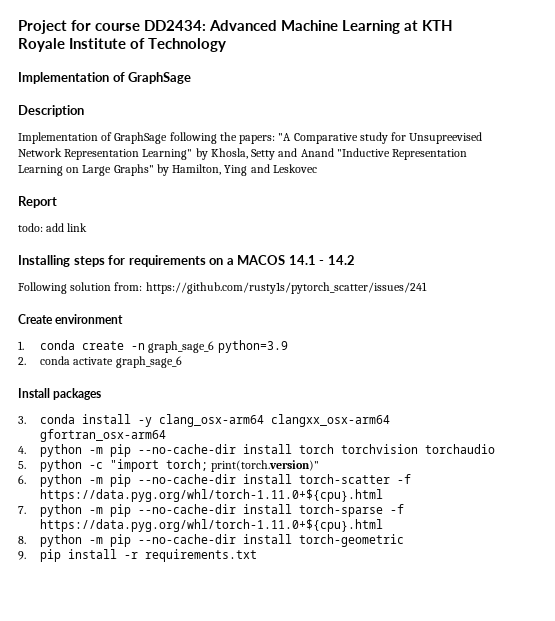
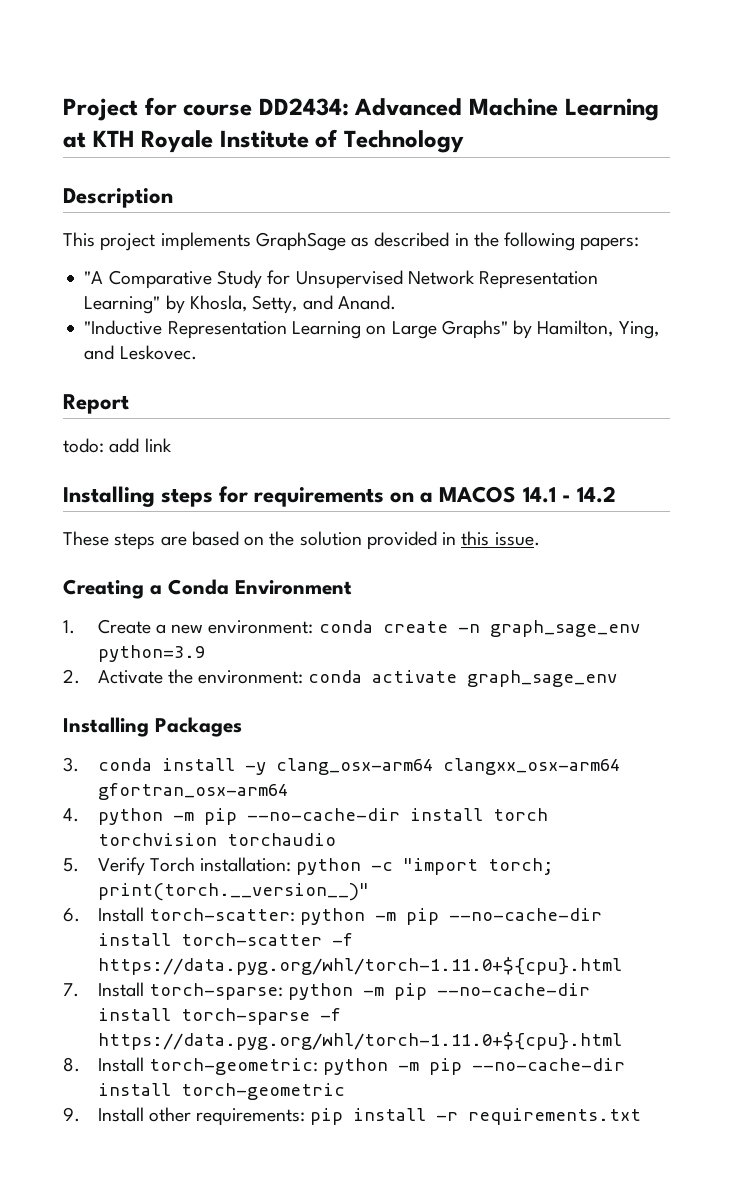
  Project for course DD2434: Advanced Machine Learning at KTH Royale Institute of Technology
- Implementation of GraphSage
  Description
- Implementation of GraphSage following the papers: "A Comparative study for Unsupreevised Network Representation Learning" by Khosla, Setty and Anand "Inductive Representation Learning on Large Graphs" by Hamilton, Ying and Leskovec
+ This project implements GraphSage as described in the following papers:
+ "A Comparative Study for Unsupervised Network Representation Learning" by Khosla, Setty, and Anand.
+ "Inductive Representation Learning on Large Graphs" by Hamilton, Ying, and Leskovec.
- Following solution from: https://github.com/rusty1s/pytorch_scatter/issues/241
- Create environment
- 1. conda create -n graph_sage_6 python=3.9
+ These steps are based on the solution provided in this issue.
+ Creating a Conda Environment
+ 1. Create a new environment: conda create -n graph_sage_env python=3.9
- 2. conda activate graph_sage_6
- Install packages
+ 2. Activate the environment: conda activate graph_sage_env
+ Installing Packages
- 5. python -c "import torch; print(torch.version)"
+ 5. Verify Torch installation: python -c "import torch; print(torch.__version__)"
- 6. python -m pip --no-cache-dir install torch-scatter -f https://data.pyg.org/whl/torch-1.11.0+${cpu}.html
+ 6. Install torch-scatter: python -m pip --no-cache-dir install torch-scatter -f https://data.pyg.org/whl/torch-1.11.0+${cpu}.html
- 7. python -m pip --no-cache-dir install torch-sparse -f https://data.pyg.org/whl/torch-1.11.0+${cpu}.html
+ 7. Install torch-sparse: python -m pip --no-cache-dir install torch-sparse -f https://data.pyg.org/whl/torch-1.11.0+${cpu}.html
- 8. python -m pip --no-cache-dir install torch-geometric
+ 8. Install torch-geometric: python -m pip --no-cache-dir install torch-geometric
- 9. pip install -r requirements.txt
+ 9. Install other requirements: pip install -r requirements.txt

